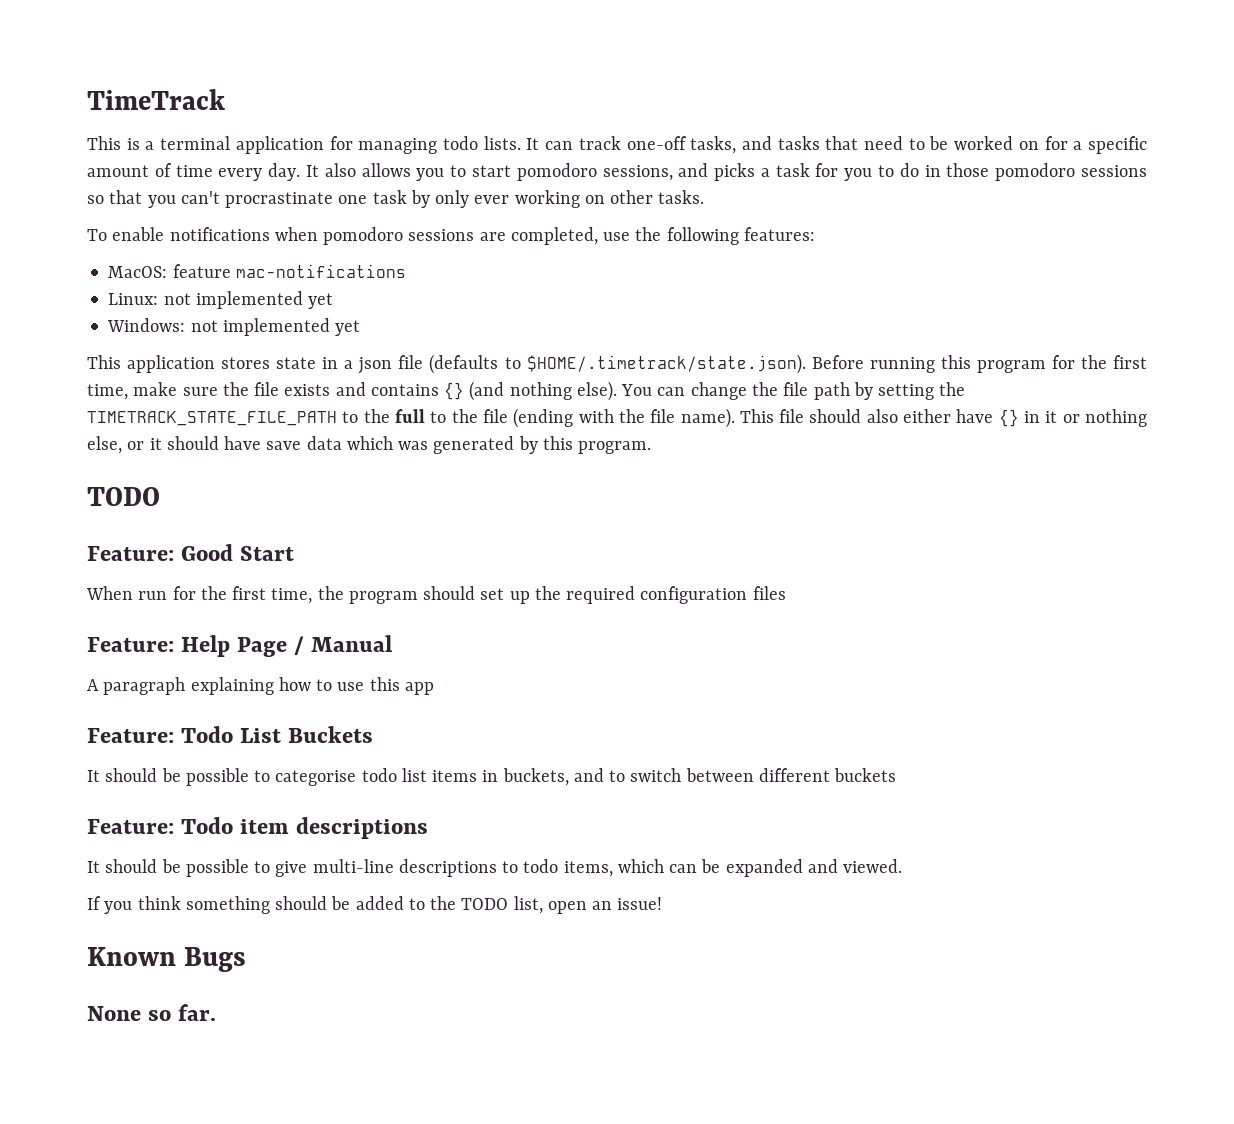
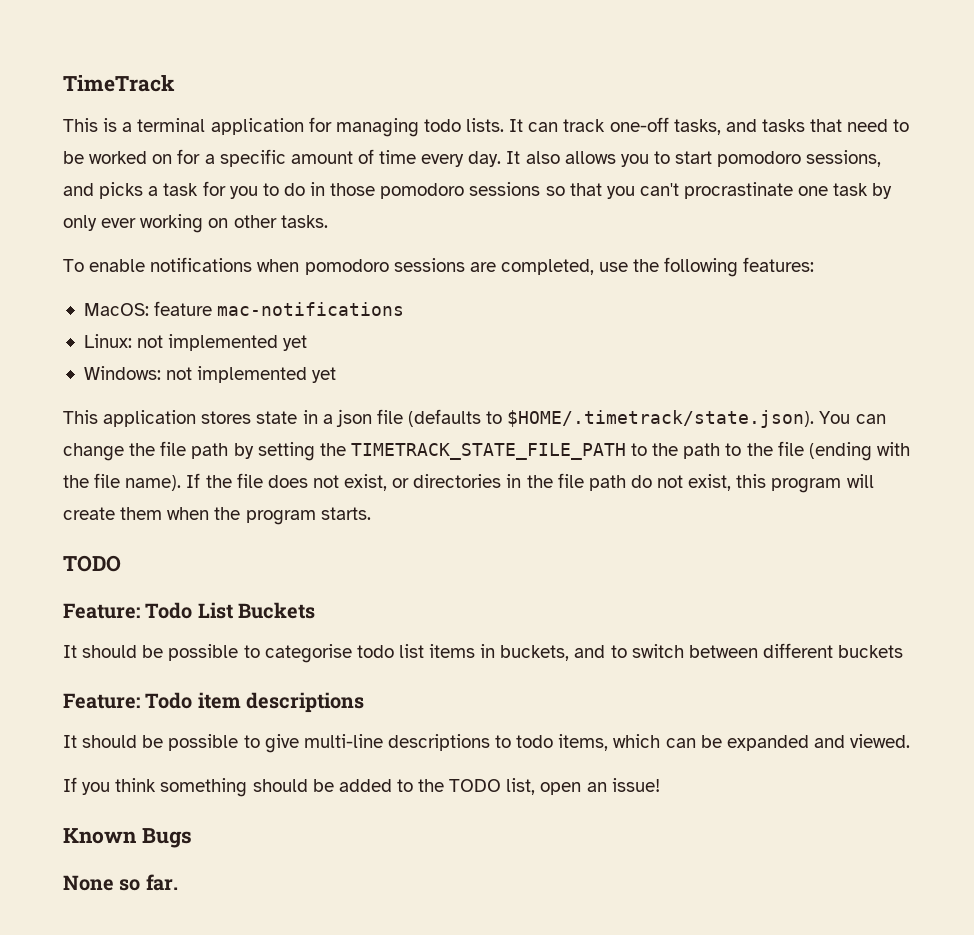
- This application stores state in a json file (defaults to $HOME/.timetrack/state.json). Before running this program for the first time, make sure the file exists and contains {} (and nothing else). You can change the file path by setting the TIMETRACK_STATE_FILE_PATH to the full to the file (ending with the file name).
+ This application stores state in a json file (defaults to $HOME/.timetrack/state.json). You can change the file path by setting the TIMETRACK_STATE_FILE_PATH to the path to the file (ending with the file name).
- This file should also either have {} in it or nothing else, or it should have save data which was generated by this program.
+ If the file does not exist, or directories in the file path do not exist, this program will create them when the program starts.
  TODO
- Feature: Good Start
- When run for the first time, the program should set up the required configuration files
- Feature: Help Page / Manual
- A paragraph explaining how to use this app

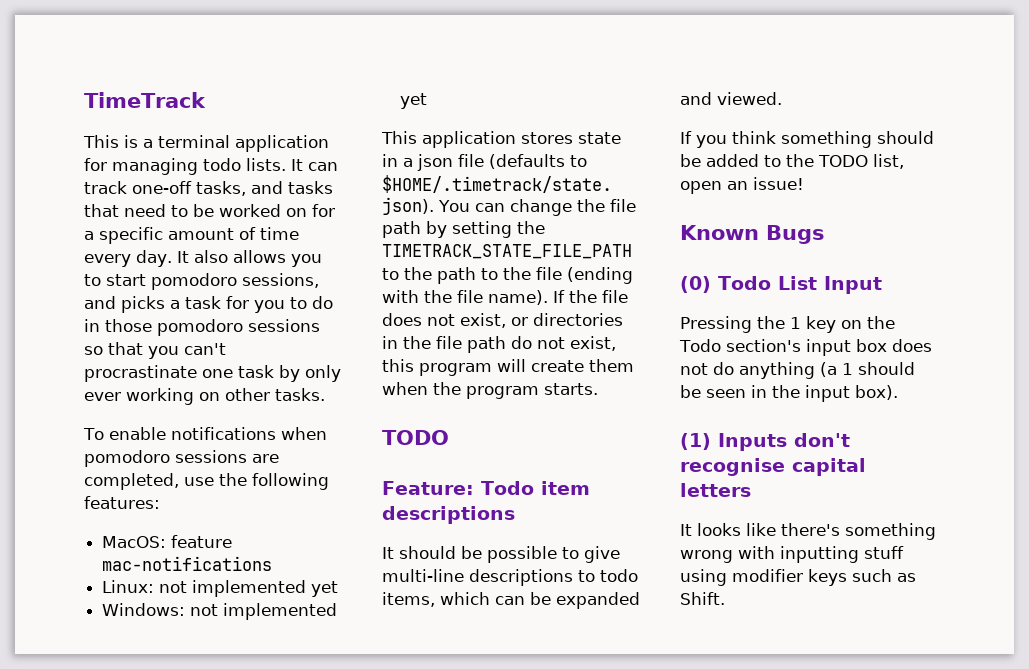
- Feature: Todo List Buckets
- It should be possible to categorise todo list items in buckets, and to switch between different buckets
- None so far.
+ (0) Todo List Input
+ Pressing the 1 key on the Todo section's input box does not do anything (a 1 should be seen in the input box).
+ (1) Inputs don't recognise capital letters
+ It looks like there's something wrong with inputting stuff using modifier keys such as Shift.

